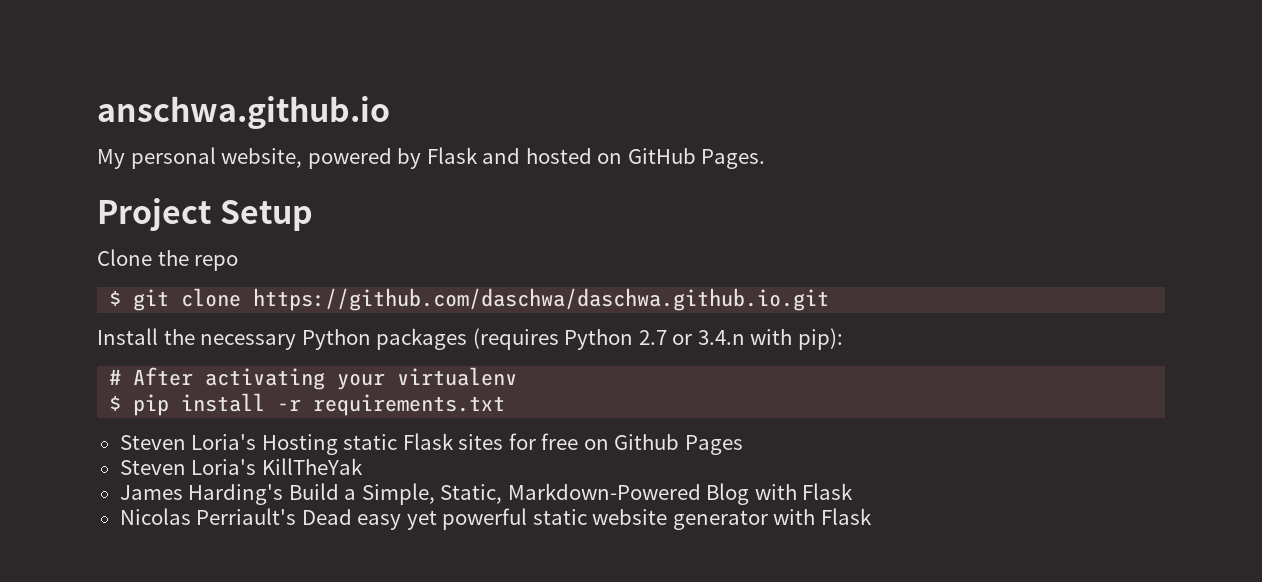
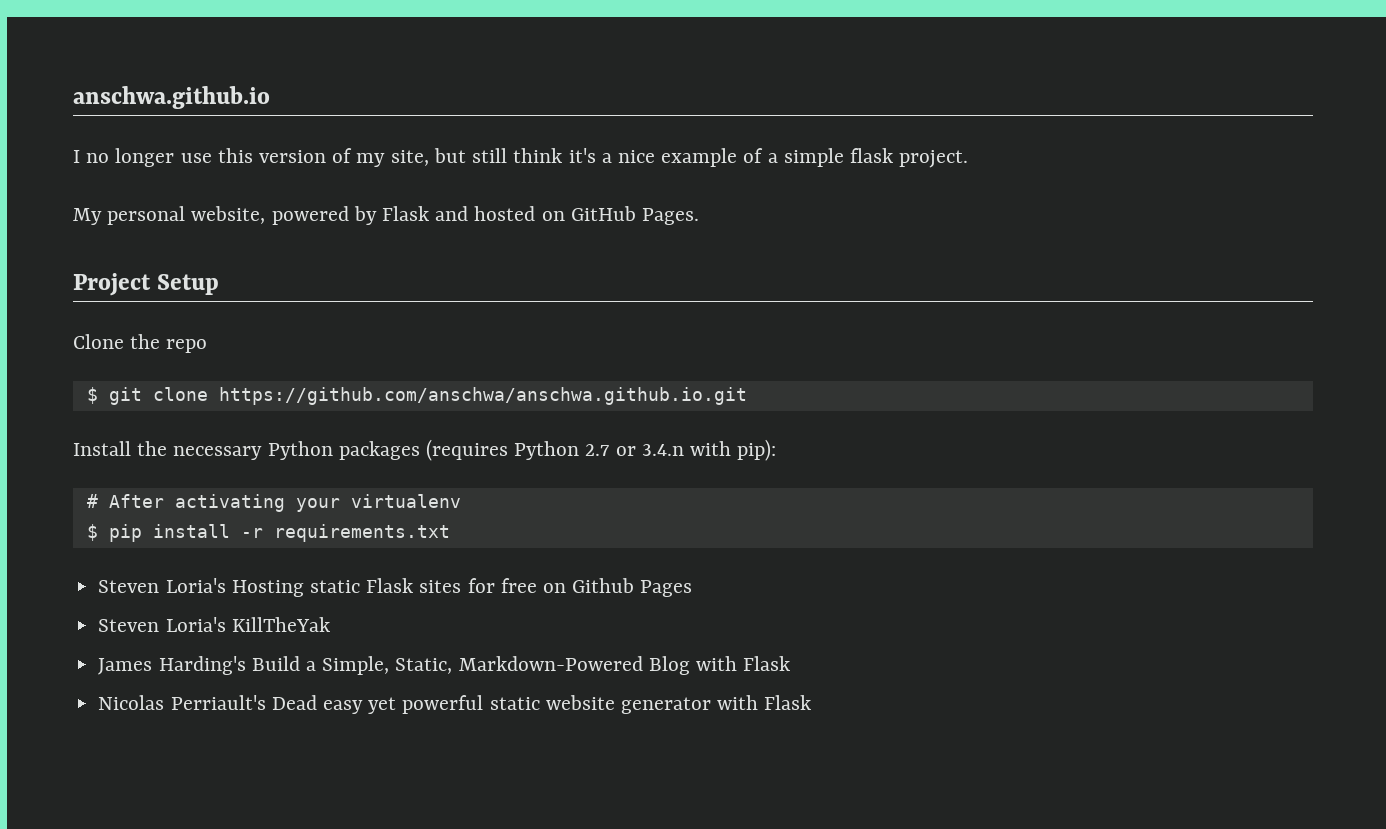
+ I no longer use this version of my site, but still think it's a nice example of a simple flask project.
- $ git clone https://github.com/daschwa/daschwa.github.io.git
+ $ git clone https://github.com/anschwa/anschwa.github.io.git

